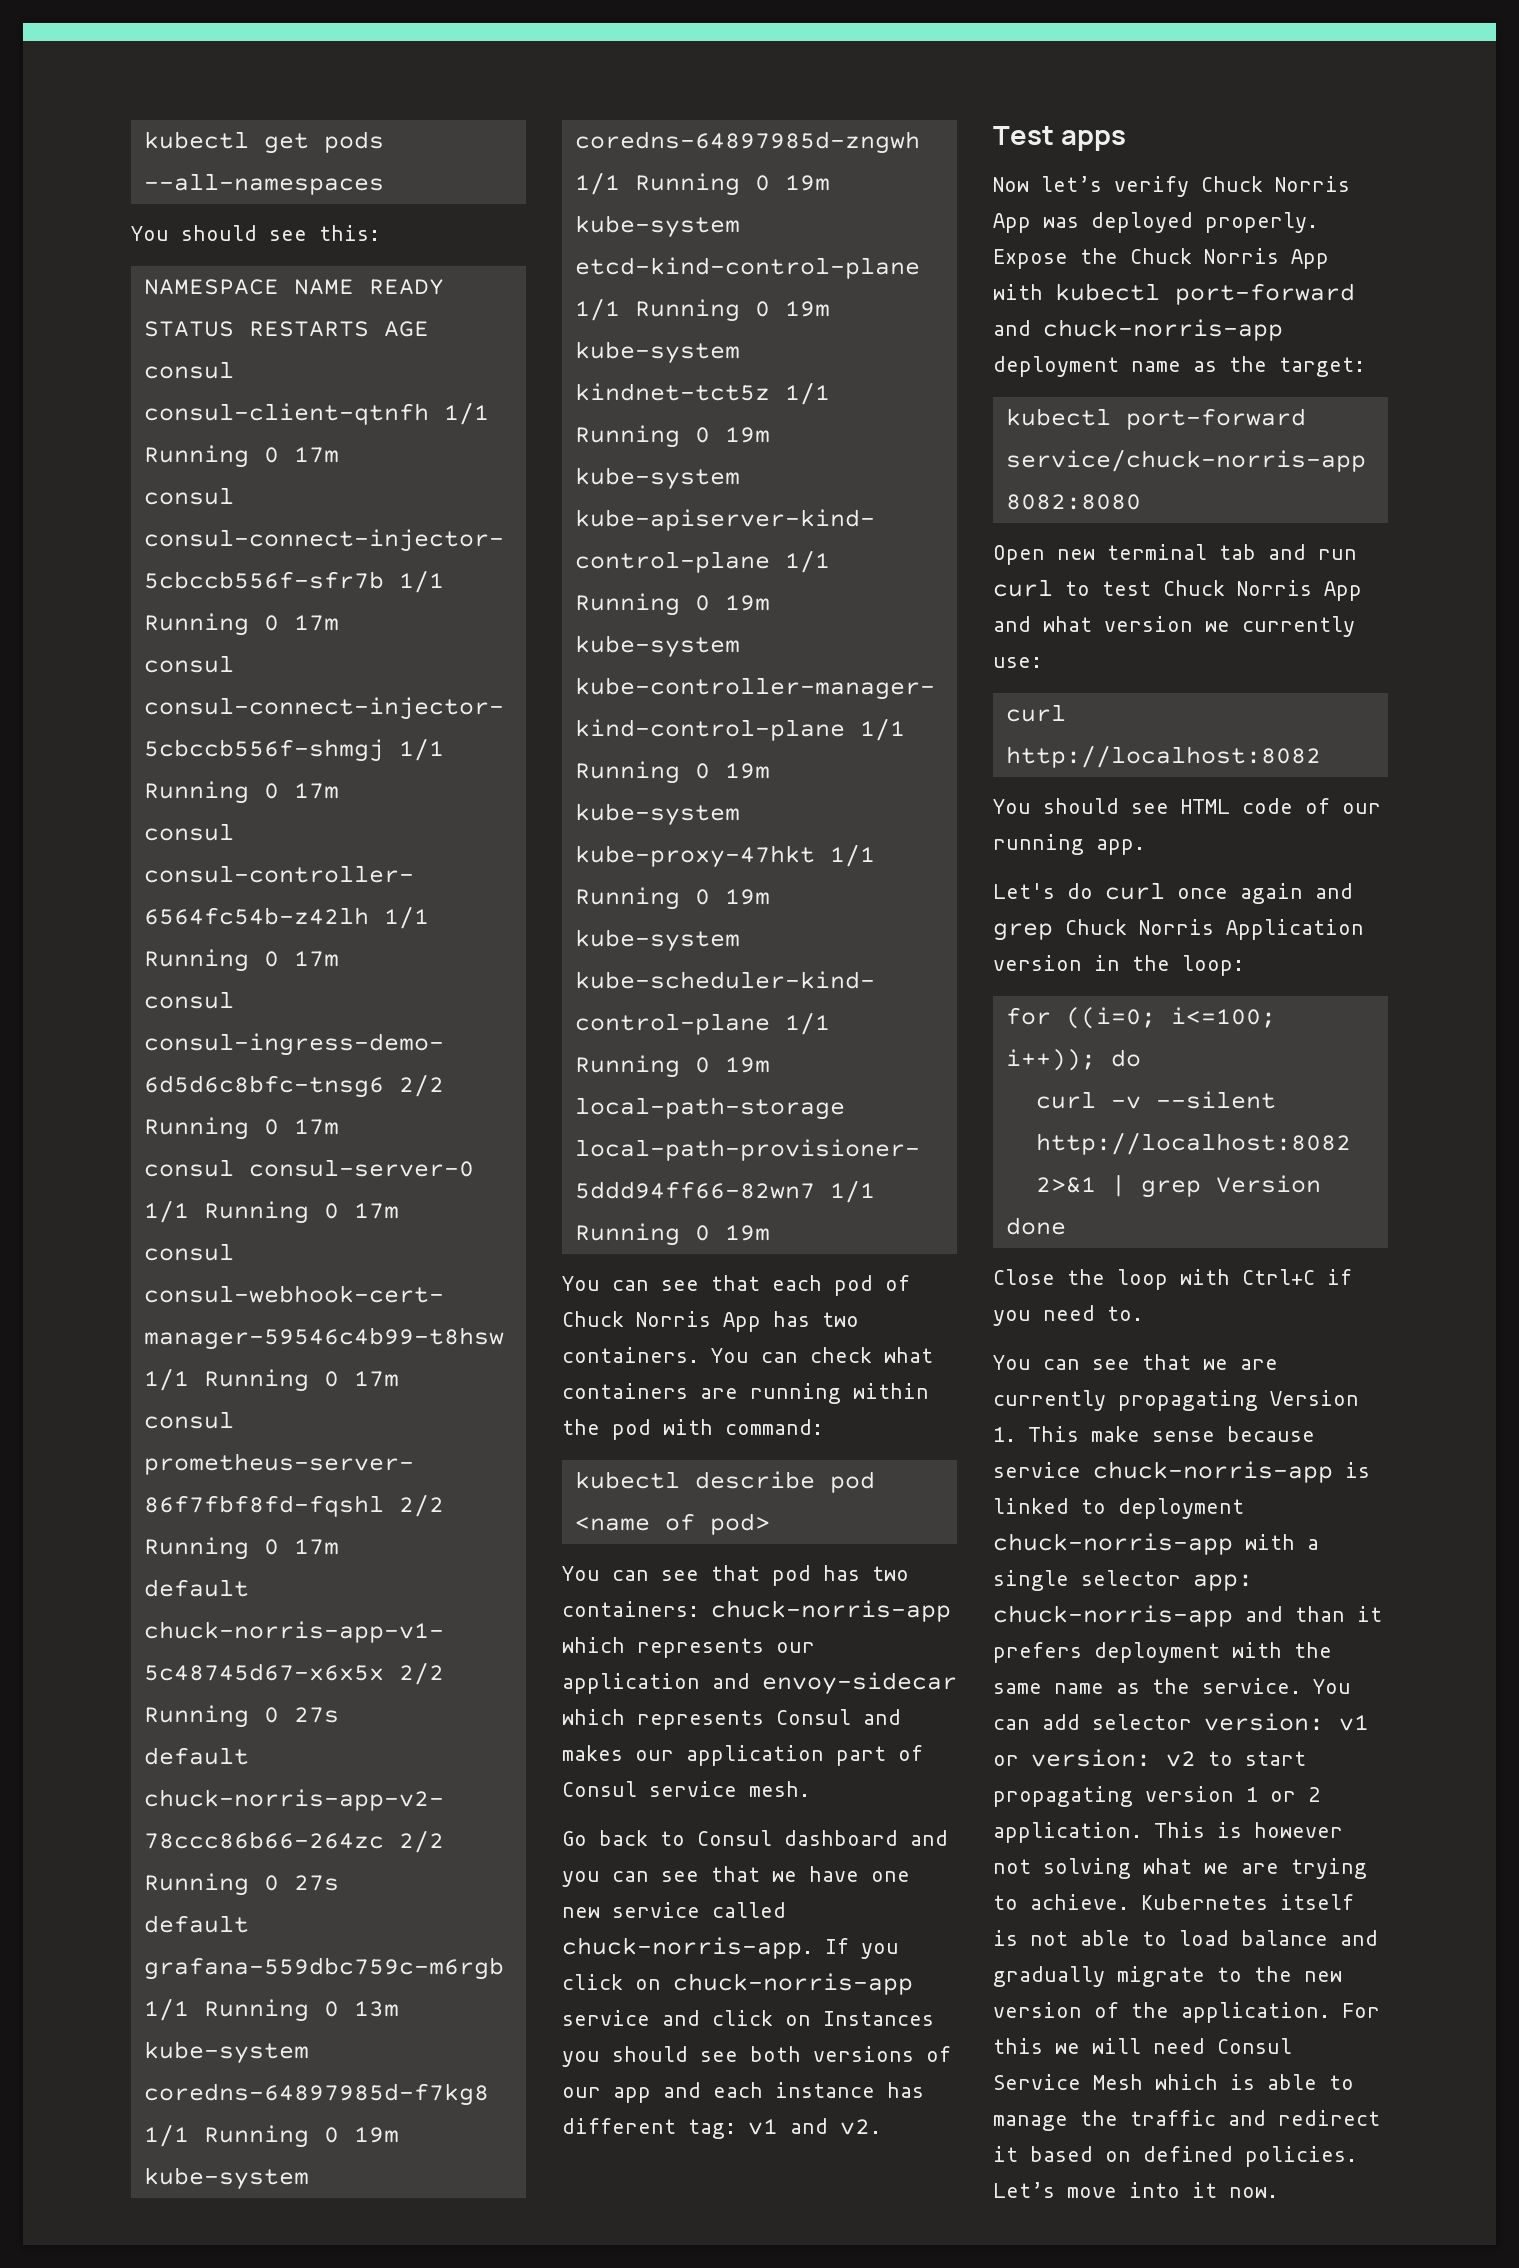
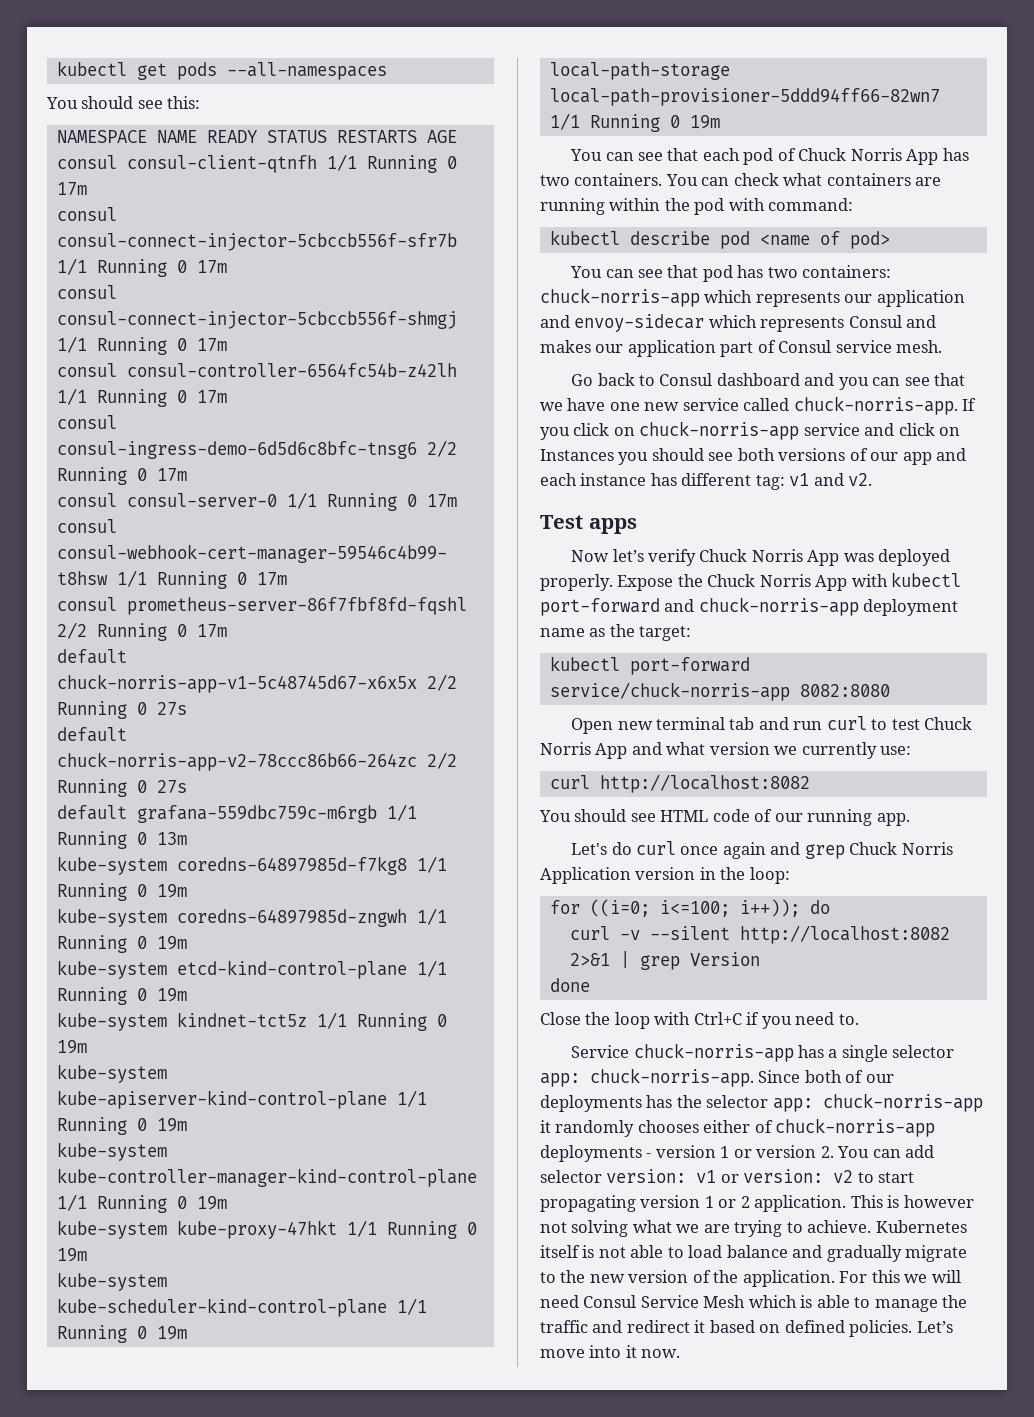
- You can see that we are currently propagating Version 1. This make sense because service chuck-norris-app is linked to deployment chuck-norris-app with a single selector app: chuck-norris-app and than it prefers deployment with the same name as the service. You can add selector version: v1 or version: v2 to start propagating version 1 or 2 application.
+ Service chuck-norris-app has a single selector app: chuck-norris-app. Since both of our deployments has the selector app: chuck-norris-app it randomly chooses either of chuck-norris-app deployments - version 1 or version 2. You can add selector version: v1 or version: v2 to start propagating version 1 or 2 application.

